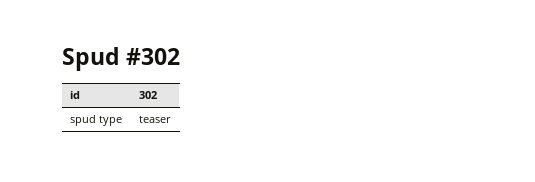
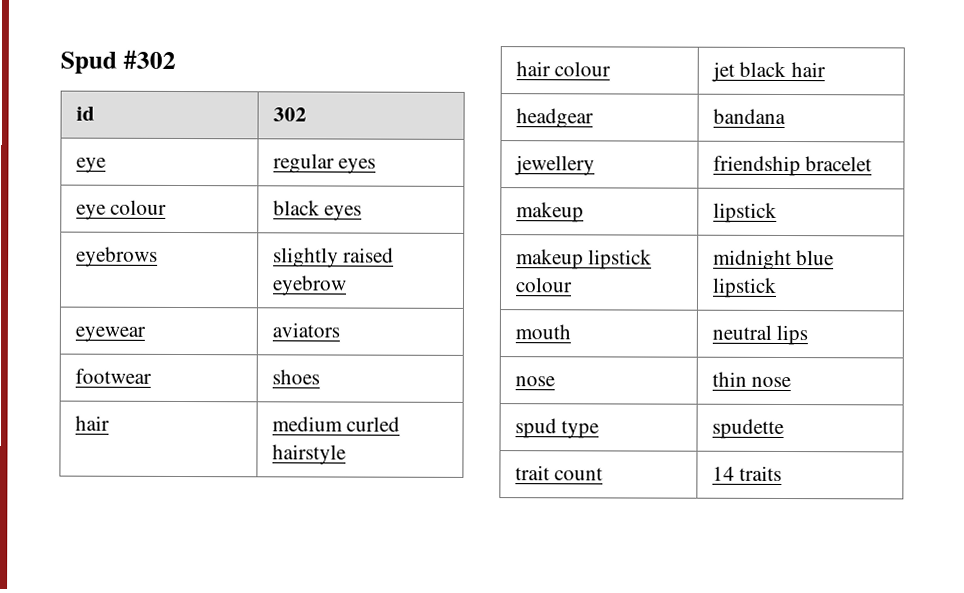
- spud type | teaser
+ eye | regular eyes
+ eye colour | black eyes
+ eyebrows | slightly raised eyebrow
+ eyewear | aviators
+ footwear | shoes
+ hair | medium curled hairstyle
+ hair colour | jet black hair
+ headgear | bandana
+ jewellery | friendship bracelet
+ makeup | lipstick
+ makeup lipstick colour | midnight blue lipstick
+ mouth | neutral lips
+ nose | thin nose
+ spud type | spudette
+ trait count | 14 traits

